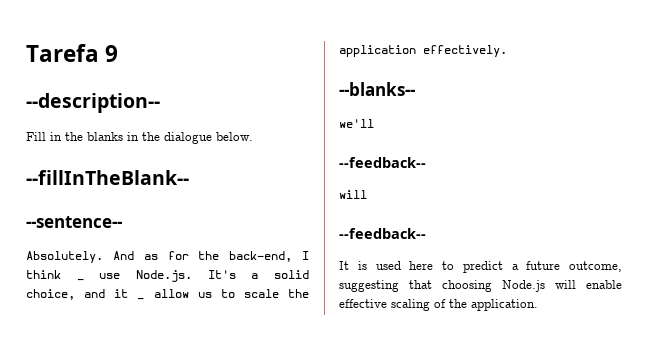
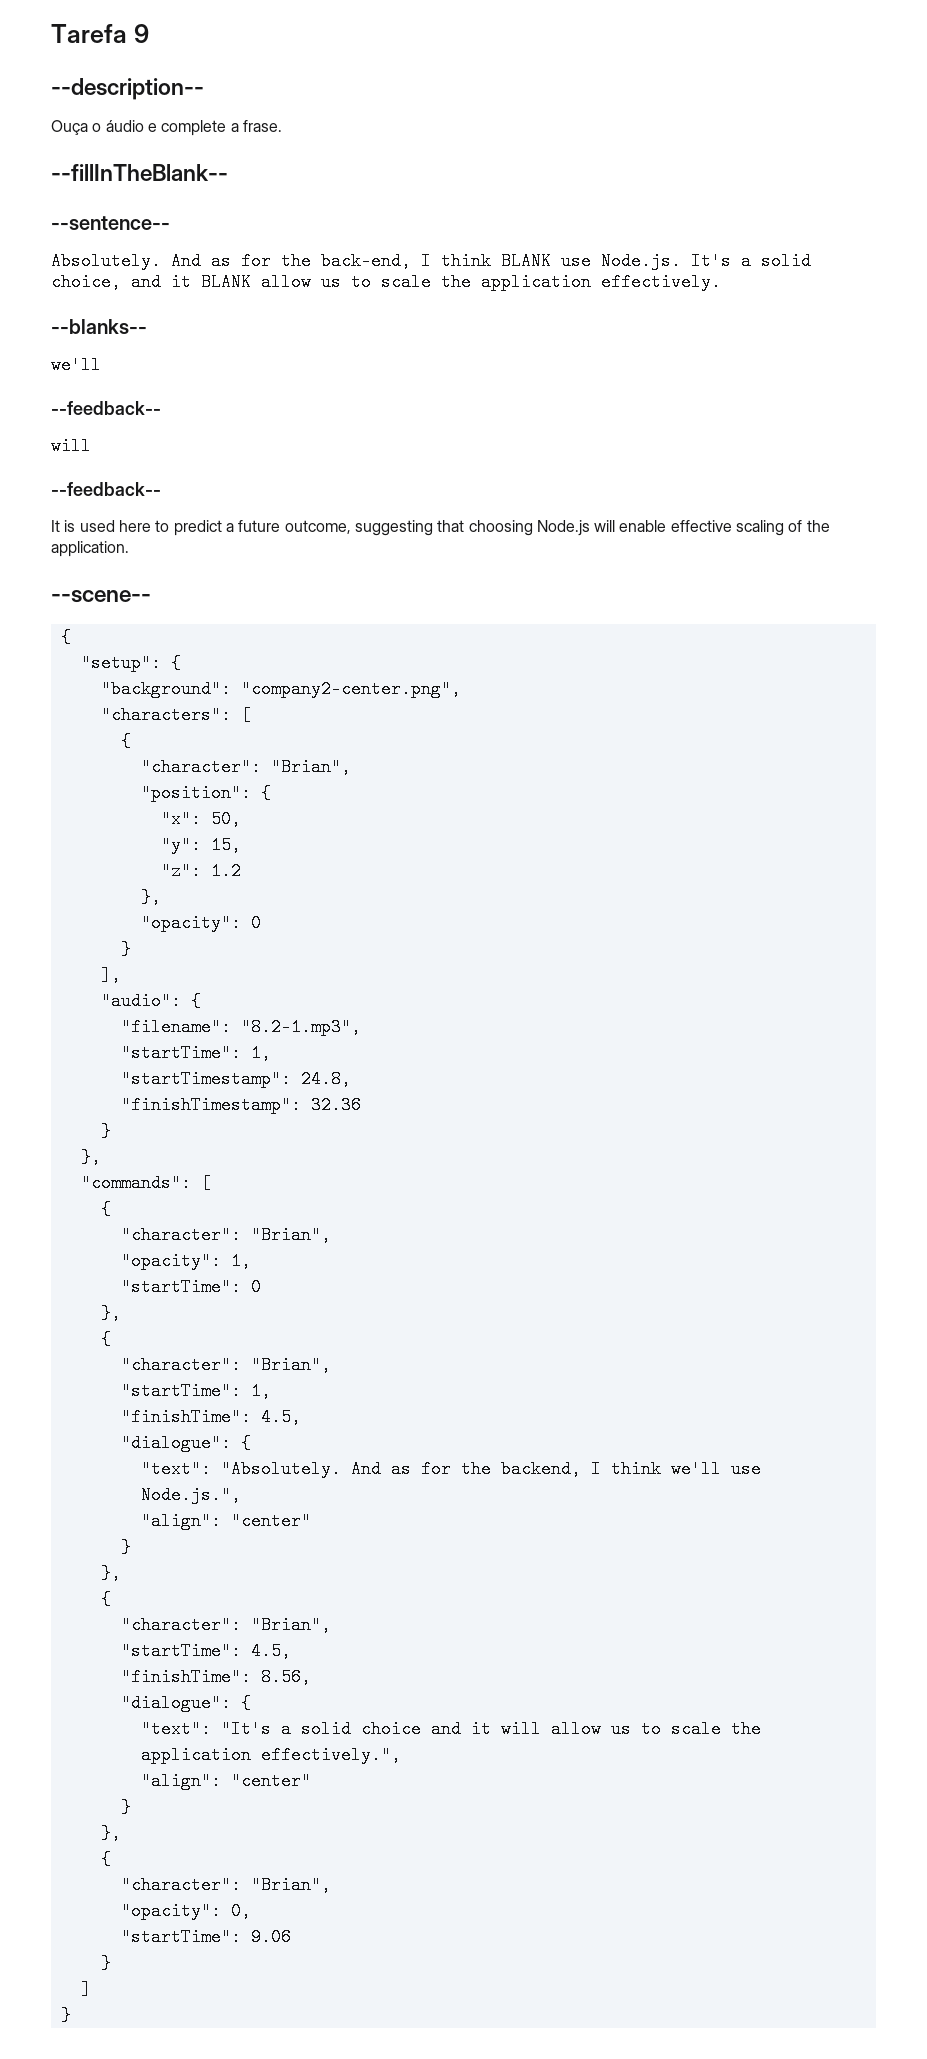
- Fill in the blanks in the dialogue below.
+ Ouça o áudio e complete a frase.
- And as for the back-end, I think _ use Node.js. It's a solid choice, and it _ allow us to scale the application effectively.
+ And as for the back-end, I think BLANK use Node.js. It's a solid choice, and it BLANK allow us to scale the application effectively.
+ --scene--
+ {
+ "setup": {
+ "background": "company2-center.png",
+ "characters": [
+ {
+ "character": "Brian",
+ "position": {
+ "x": 50,
+ "y": 15,
+ "z": 1.2
+ },
+ "opacity": 0
+ }
+ ],
+ "audio": {
+ "filename": "8.2-1.mp3",
+ "startTime": 1,
+ "startTimestamp": 24.8,
+ "finishTimestamp": 32.36
+ }
+ },
+ "commands": [
+ {
+ "character": "Brian",
+ "opacity": 1,
+ "startTime": 0
+ },
+ {
+ "character": "Brian",
+ "startTime": 1,
+ "finishTime": 4.5,
+ "dialogue": {
+ "text": "Absolutely. And as for the backend, I think we'll use Node.js.",
+ "align": "center"
+ }
+ },
+ {
+ "character": "Brian",
+ "startTime": 4.5,
+ "finishTime": 8.56,
+ "dialogue": {
+ "text": "It's a solid choice and it will allow us to scale the application effectively.",
+ "align": "center"
+ }
+ },
+ {
+ "character": "Brian",
+ "opacity": 0,
+ "startTime": 9.06
+ }
+ ]
+ }

